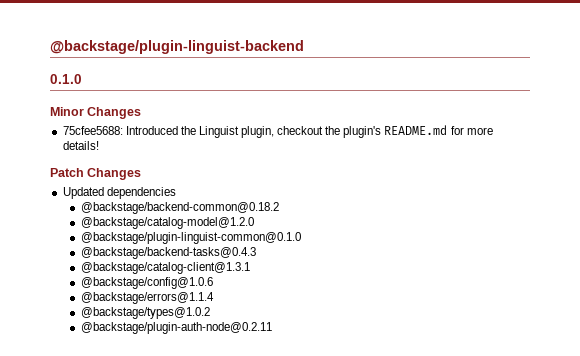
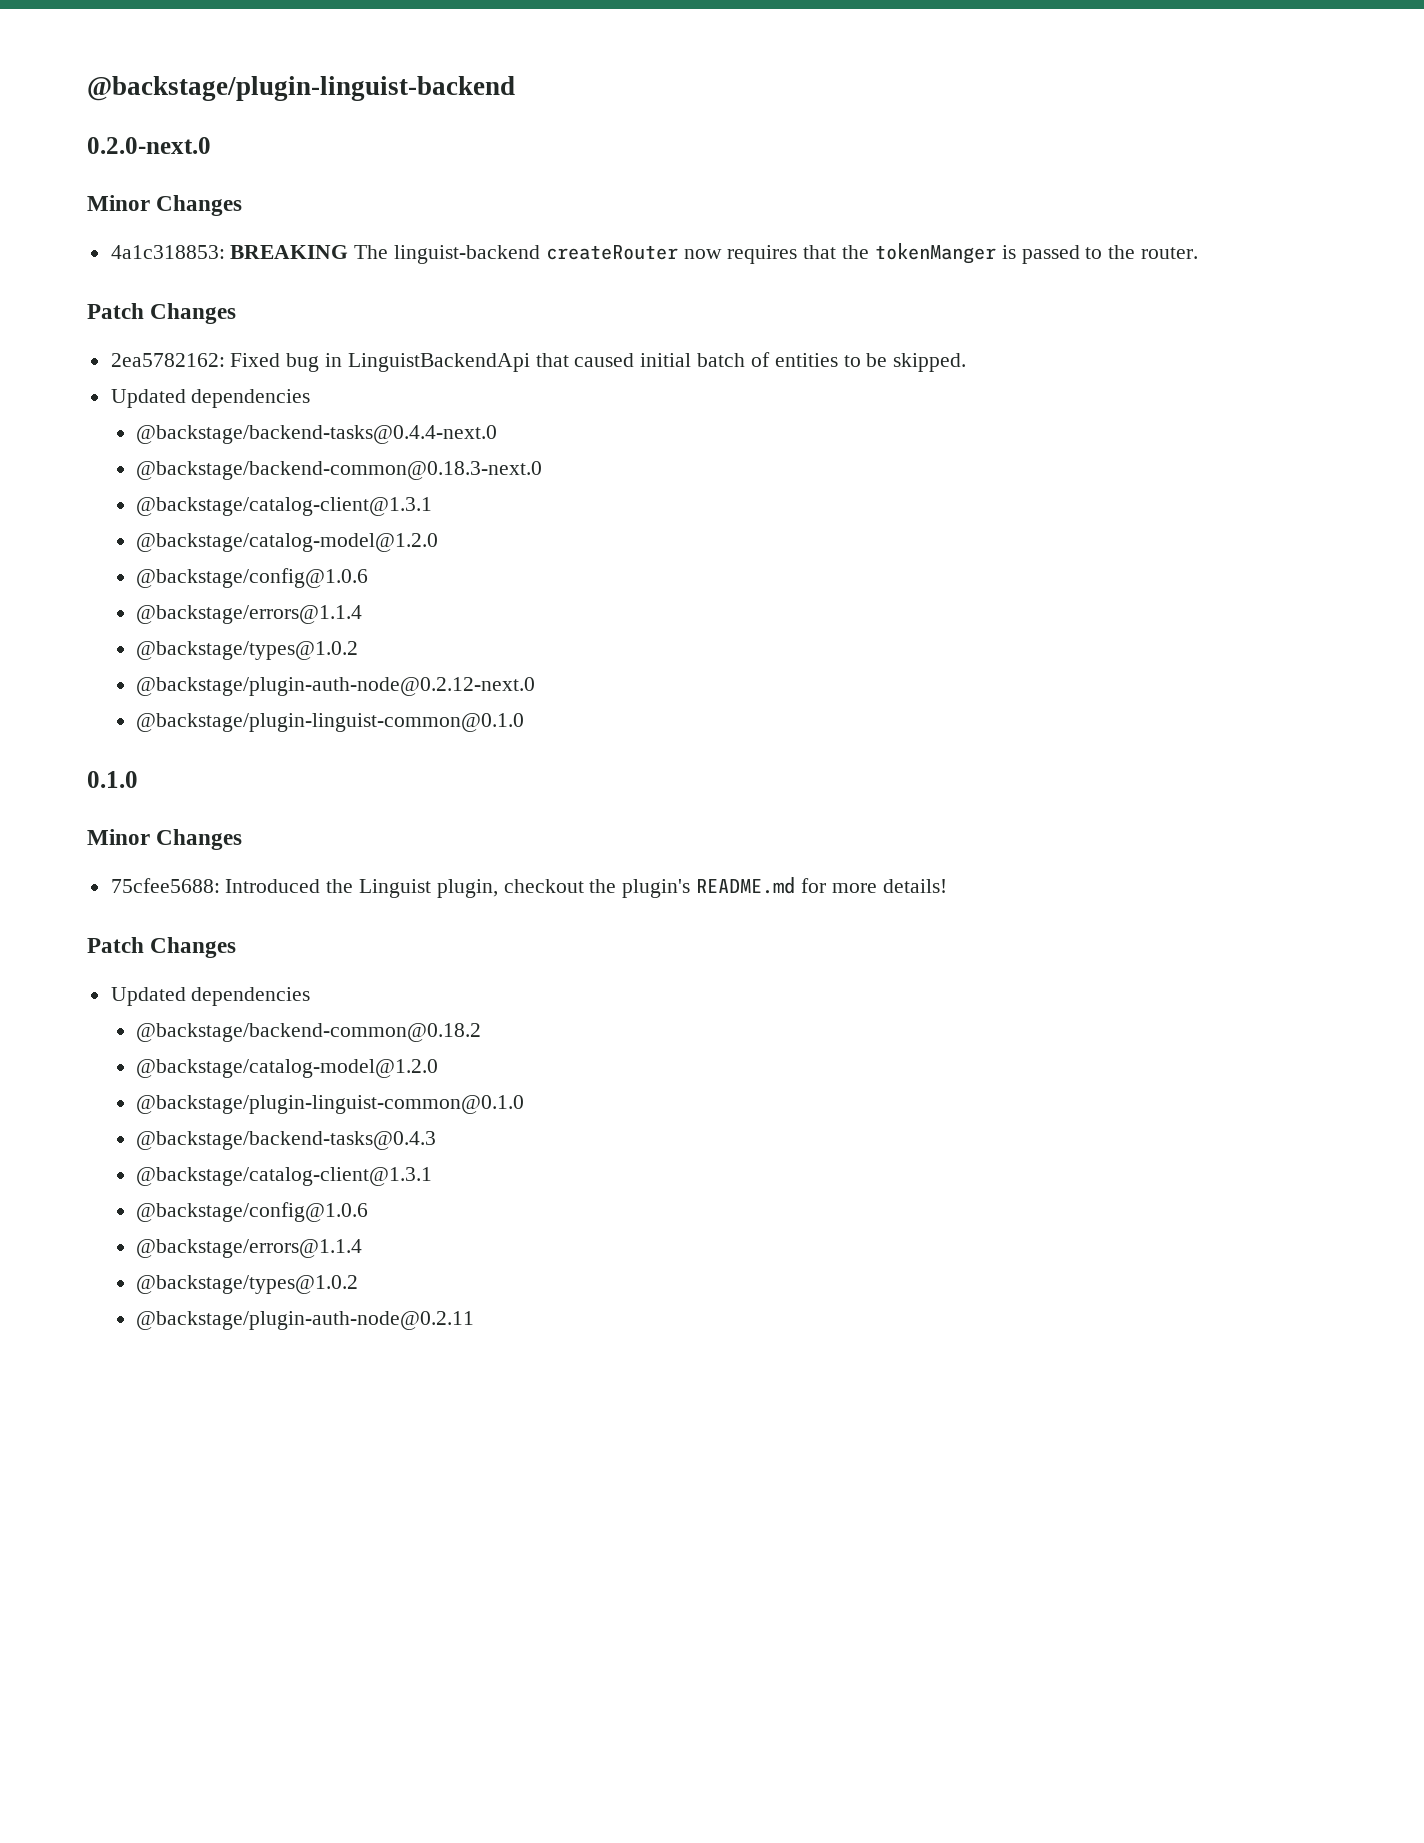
+ 0.2.0-next.0
+ Minor Changes
+ 4a1c318853: BREAKING The linguist-backend createRouter now requires that the tokenManger is passed to the router.
+ Patch Changes
+ 2ea5782162: Fixed bug in LinguistBackendApi that caused initial batch of entities to be skipped.
+ Updated dependencies
+ @backstage/backend-tasks@0.4.4-next.0
+ @backstage/backend-common@0.18.3-next.0
+ @backstage/catalog-client@1.3.1
+ @backstage/catalog-model@1.2.0
+ @backstage/config@1.0.6
+ @backstage/errors@1.1.4
+ @backstage/types@1.0.2
+ @backstage/plugin-auth-node@0.2.12-next.0
+ @backstage/plugin-linguist-common@0.1.0

